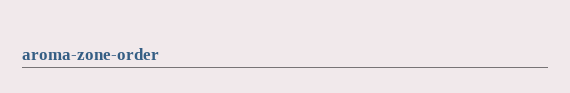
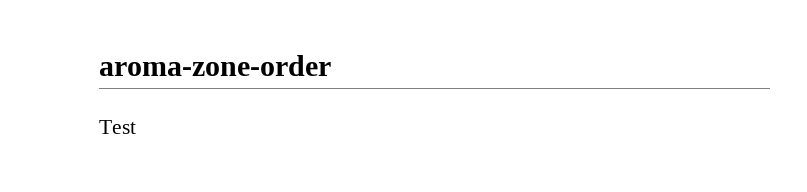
+ Test

